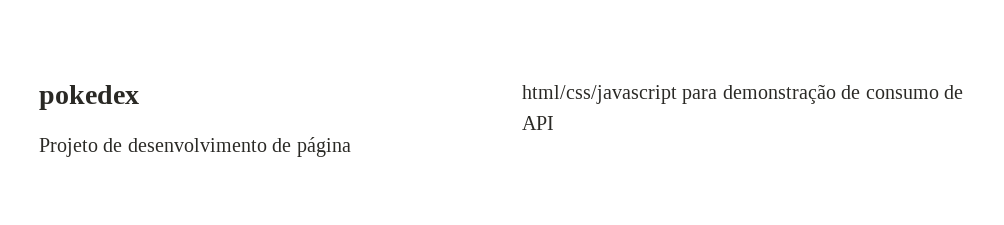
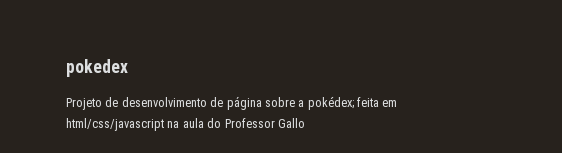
- Projeto de desenvolvimento de página html/css/javascript para demonstração de consumo de API
+ Projeto de desenvolvimento de página sobre a pokédex; feita em html/css/javascript na aula do Professor Gallo

